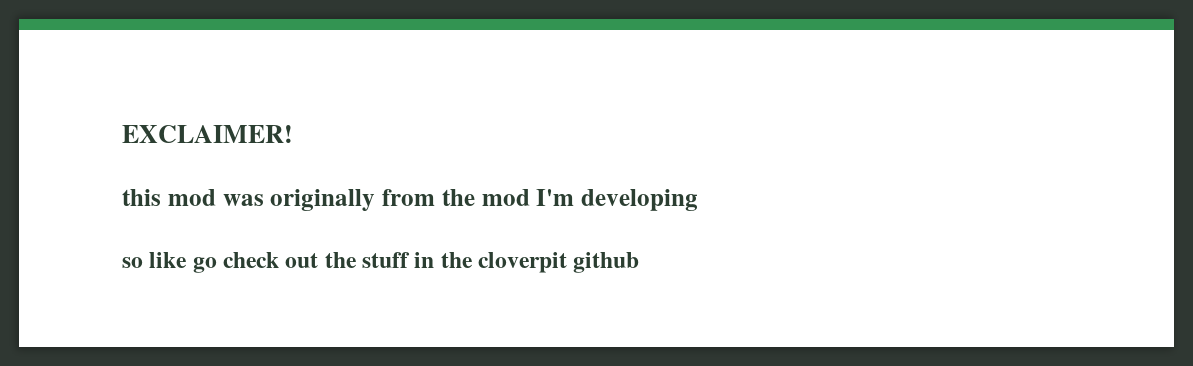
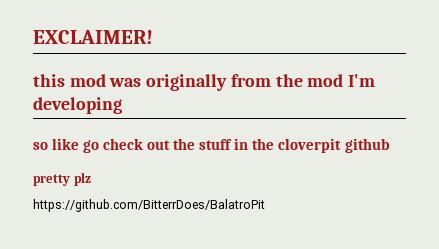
+ pretty plz
+ https://github.com/BitterrDoes/BalatroPit

